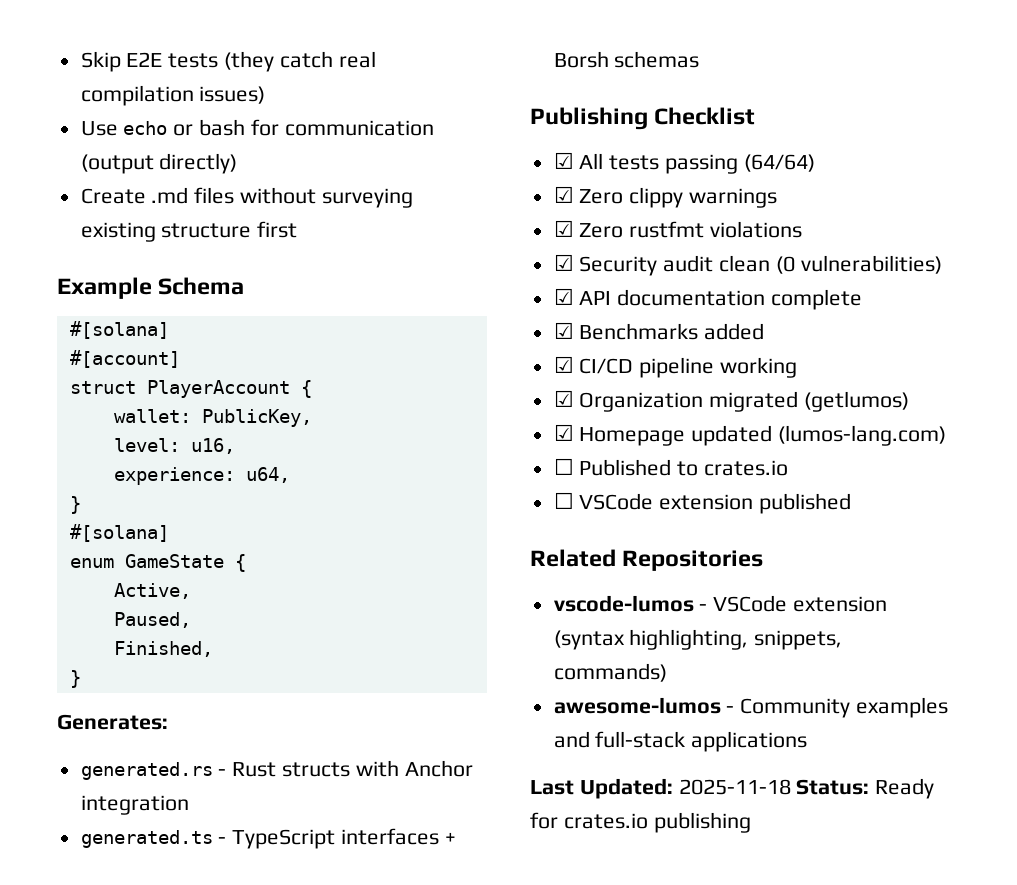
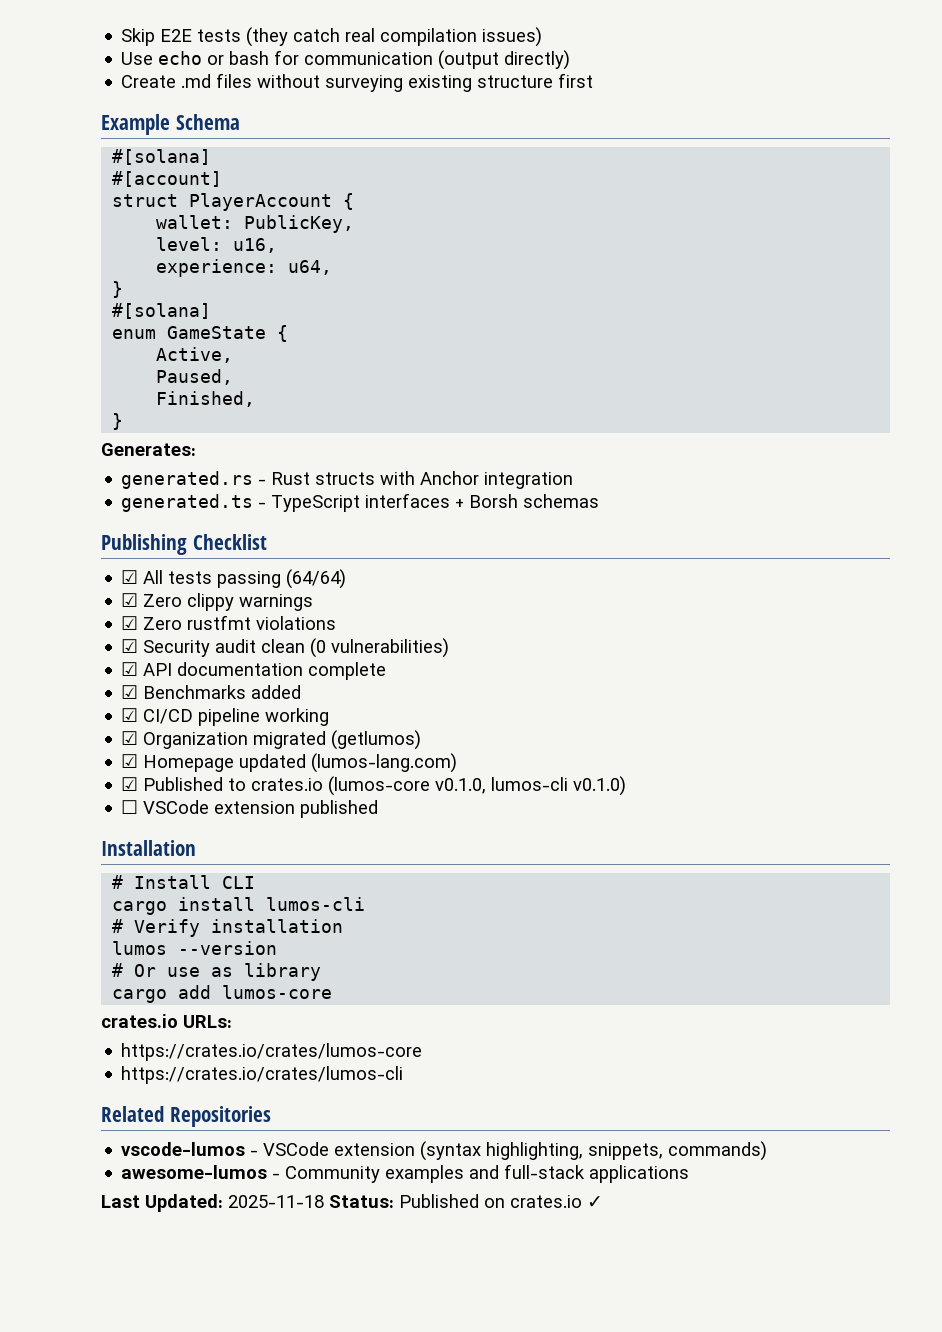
- ☐ Published to crates.io
+ ☑ Published to crates.io (lumos-core v0.1.0, lumos-cli v0.1.0)
+ Installation
+ # Install CLI
+ cargo install lumos-cli
+ # Verify installation
+ lumos --version
+ # Or use as library
+ cargo add lumos-core
+ crates.io URLs:
+ https://crates.io/crates/lumos-core
+ https://crates.io/crates/lumos-cli
- Last Updated: 2025-11-18 Status: Ready for crates.io publishing
+ Last Updated: 2025-11-18 Status: Published on crates.io ✓

